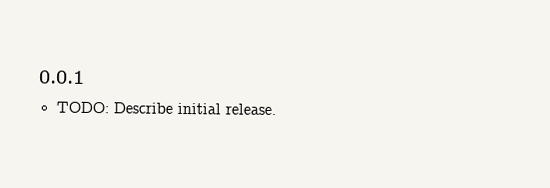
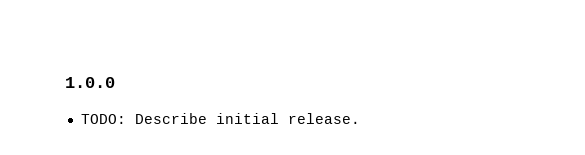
- 0.0.1
+ 1.0.0

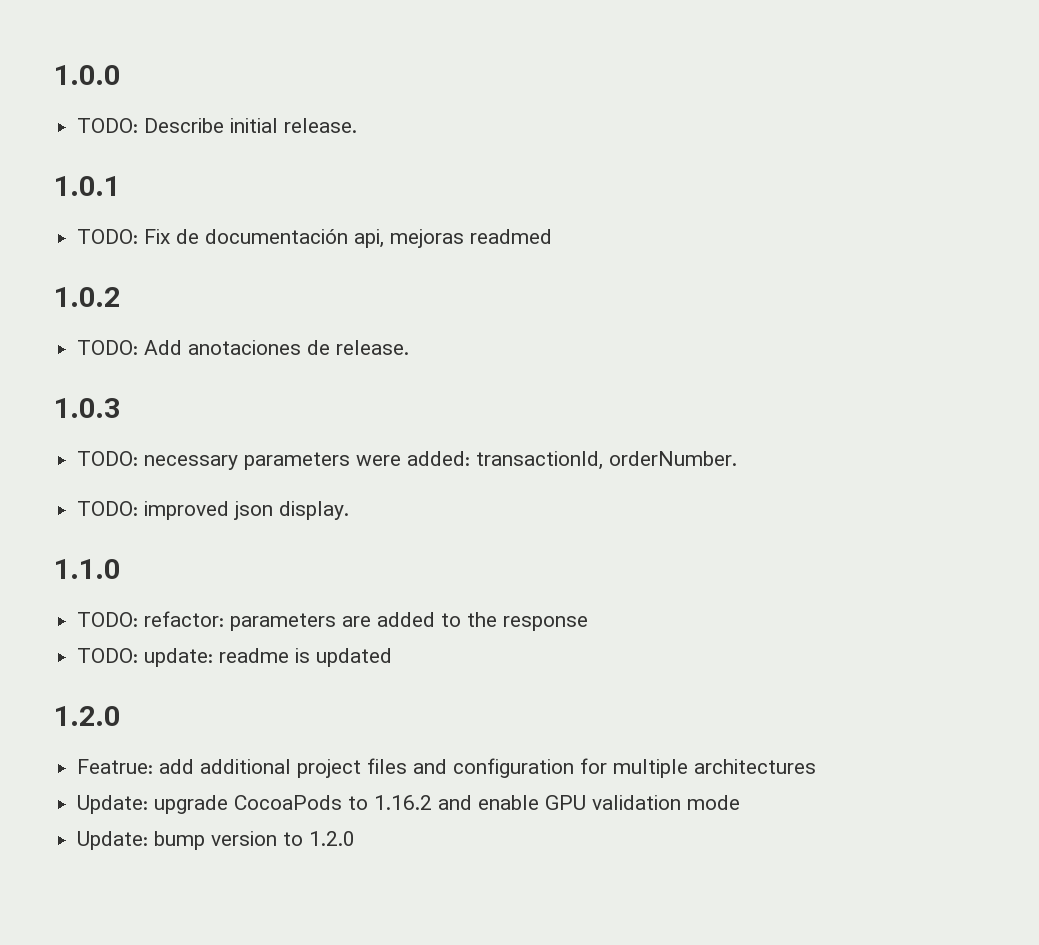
+ 1.0.1
+ TODO: Fix de documentación api, mejoras readmed
+ 1.0.2
+ TODO: Add anotaciones de release.
+ 1.0.3
+ TODO: necessary parameters were added: transactionId, orderNumber.
+ TODO: improved json display.
+ 1.1.0
+ TODO: refactor: parameters are added to the response
+ TODO: update: readme is updated
+ 1.2.0
+ Featrue: add additional project files and configuration for multiple architectures
+ Update: upgrade CocoaPods to 1.16.2 and enable GPU validation mode
+ Update: bump version to 1.2.0

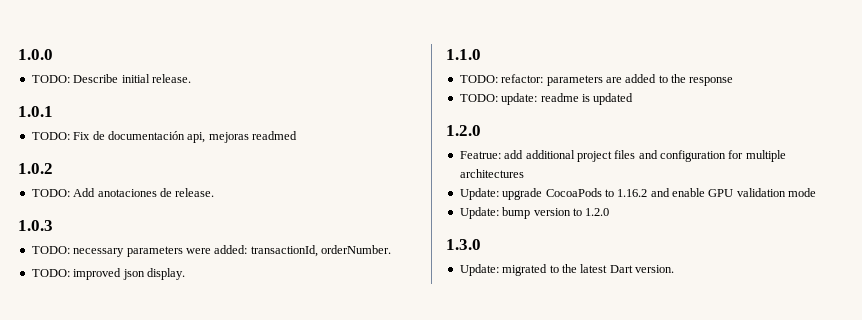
+ 1.3.0
+ Update: migrated to the latest Dart version.

